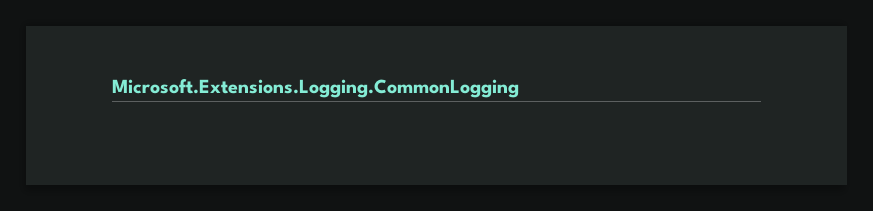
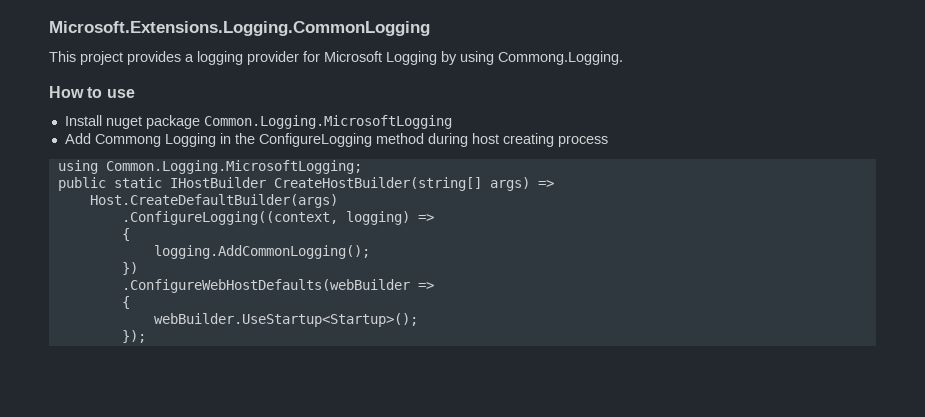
+ This project provides a logging provider for Microsoft Logging by using Commong.Logging.
+ How to use
+ Install nuget package Common.Logging.MicrosoftLogging
+ Add Commong Logging in the ConfigureLogging method during host creating process
+ using Common.Logging.MicrosoftLogging;
+ public static IHostBuilder CreateHostBuilder(string[] args) =>
+ Host.CreateDefaultBuilder(args)
+ .ConfigureLogging((context, logging) =>
+ {
+ logging.AddCommonLogging();
+ })
+ .ConfigureWebHostDefaults(webBuilder =>
+ {
+ webBuilder.UseStartup<Startup>();
+ });

